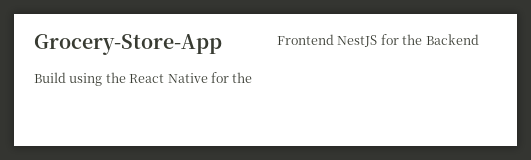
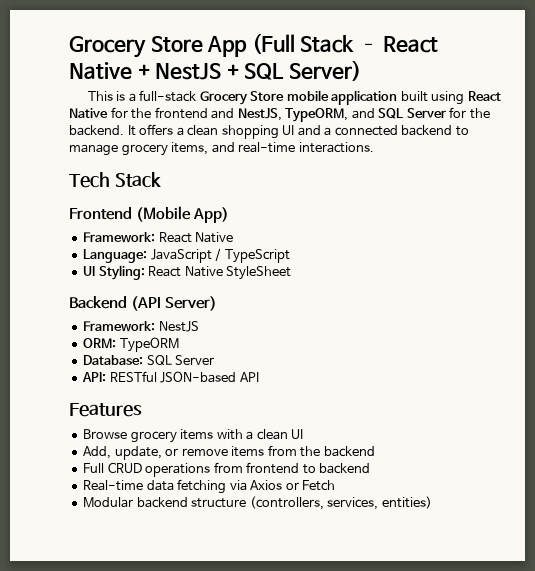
- Grocery-Store-App
- Build using the React Native for the Frontend NestJS for the Backend
+ Grocery Store App (Full Stack – React Native + NestJS + SQL Server)
+ This is a full-stack Grocery Store mobile application built using React Native for the frontend and NestJS, TypeORM, and SQL Server for the backend. It offers a clean shopping UI and a connected backend to manage grocery items, and real-time interactions.
+ Tech Stack
+ Frontend (Mobile App)
+ Framework: React Native
+ Language: JavaScript / TypeScript
+ UI Styling: React Native StyleSheet
+ Backend (API Server)
+ Framework: NestJS
+ ORM: TypeORM
+ Database: SQL Server
+ API: RESTful JSON-based API
+ Features
+ Browse grocery items with a clean UI
+ Add, update, or remove items from the backend
+ Full CRUD operations from frontend to backend
+ Real-time data fetching via Axios or Fetch
+ Modular backend structure (controllers, services, entities)

